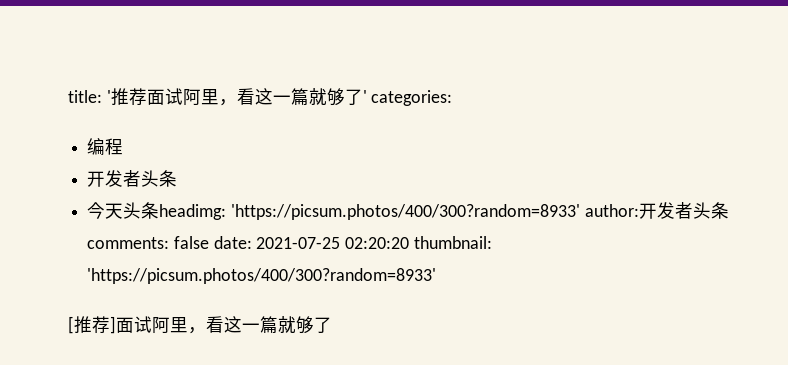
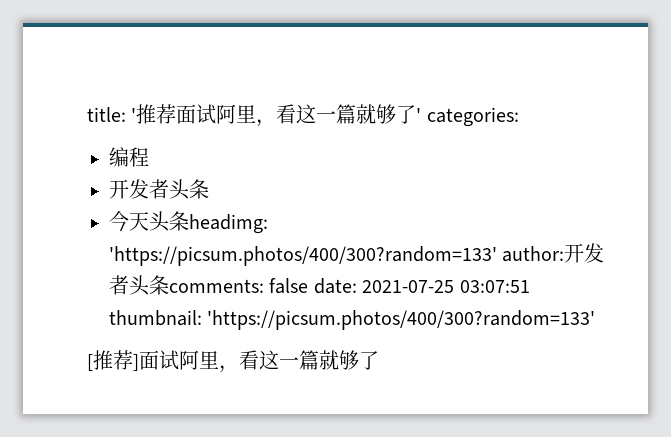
- 今天头条headimg: 'https://picsum.photos/400/300?random=8933' author:开发者头条comments: false date: 2021-07-25 02:20:20 thumbnail: 'https://picsum.photos/400/300?random=8933'
+ 今天头条headimg: 'https://picsum.photos/400/300?random=133' author:开发者头条comments: false date: 2021-07-25 03:07:51 thumbnail: 'https://picsum.photos/400/300?random=133'

